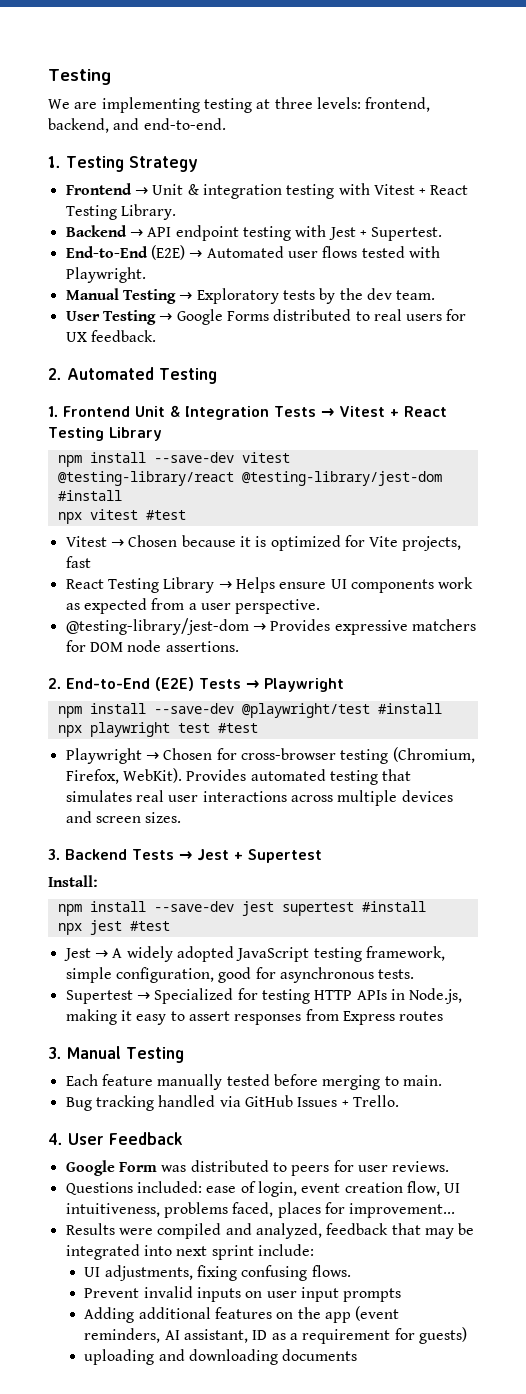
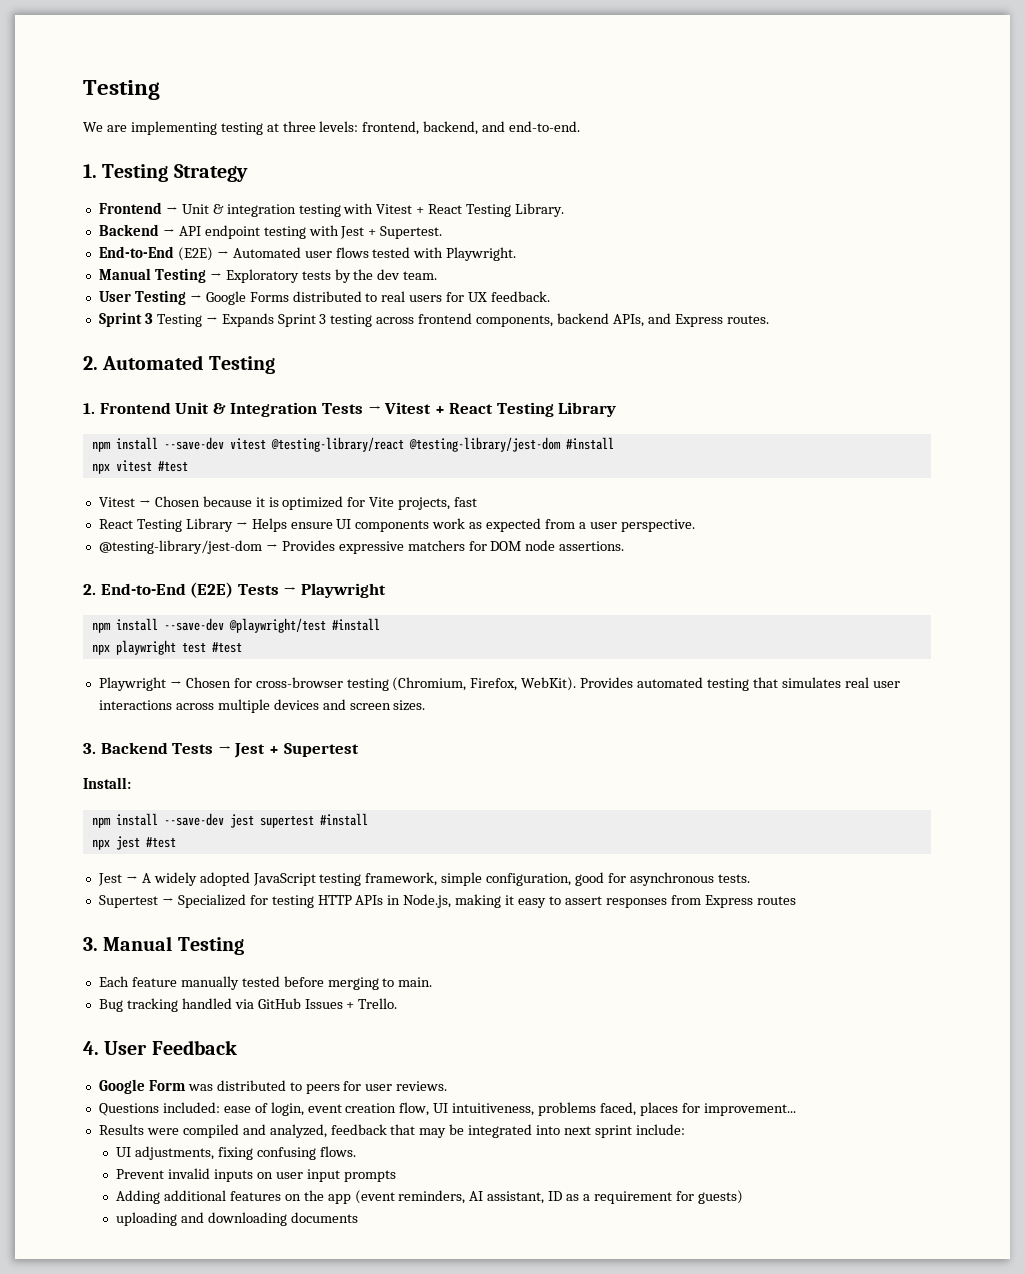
+ Sprint 3 Testing → Expands Sprint 3 testing across frontend components, backend APIs, and Express routes.

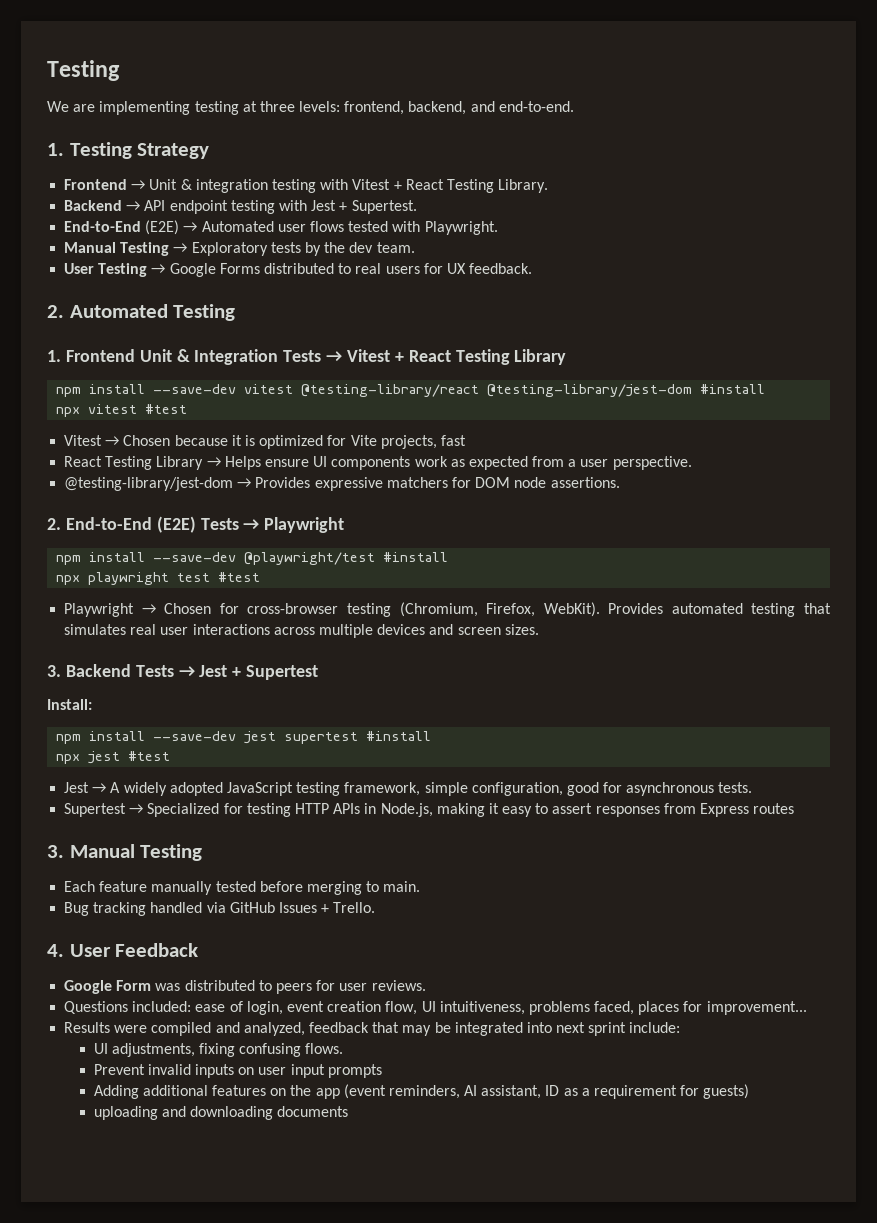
- Sprint 3 Testing → Expands Sprint 3 testing across frontend components, backend APIs, and Express routes.

